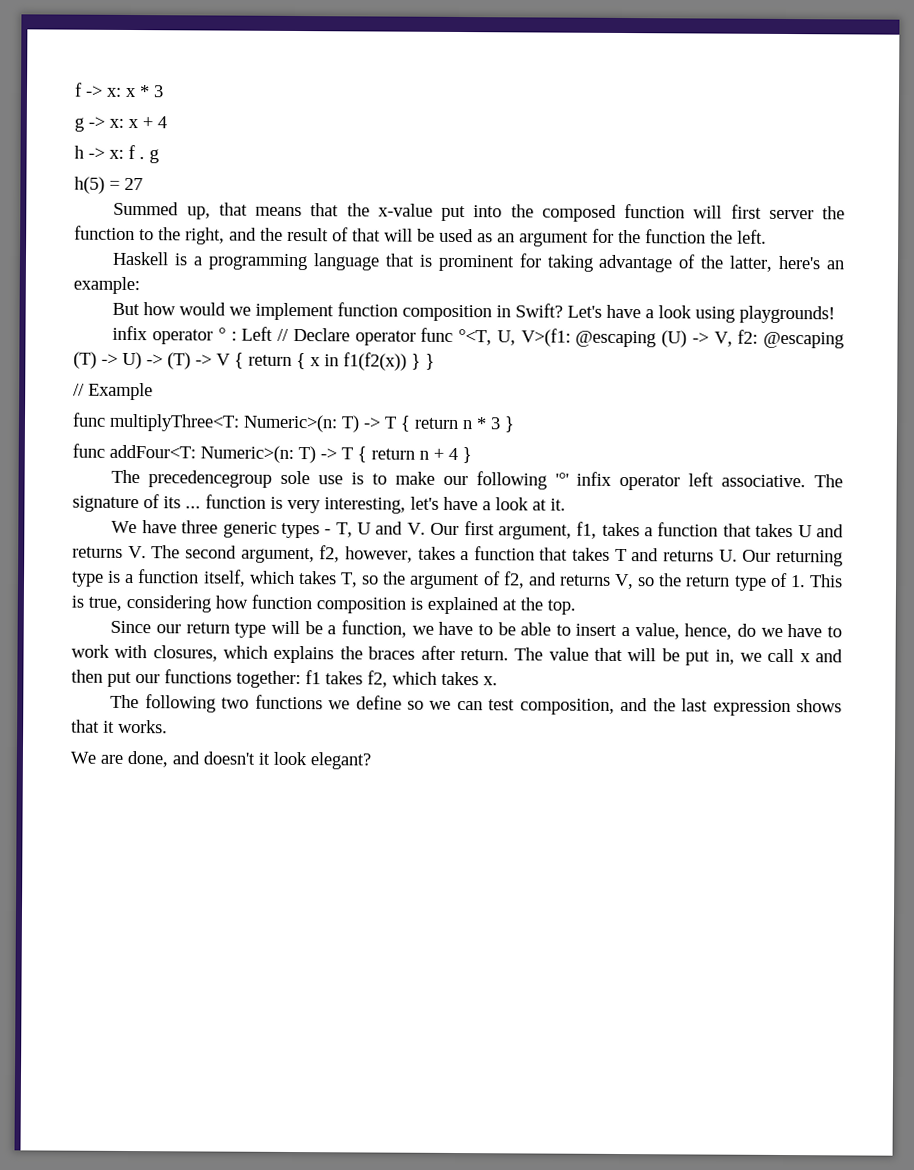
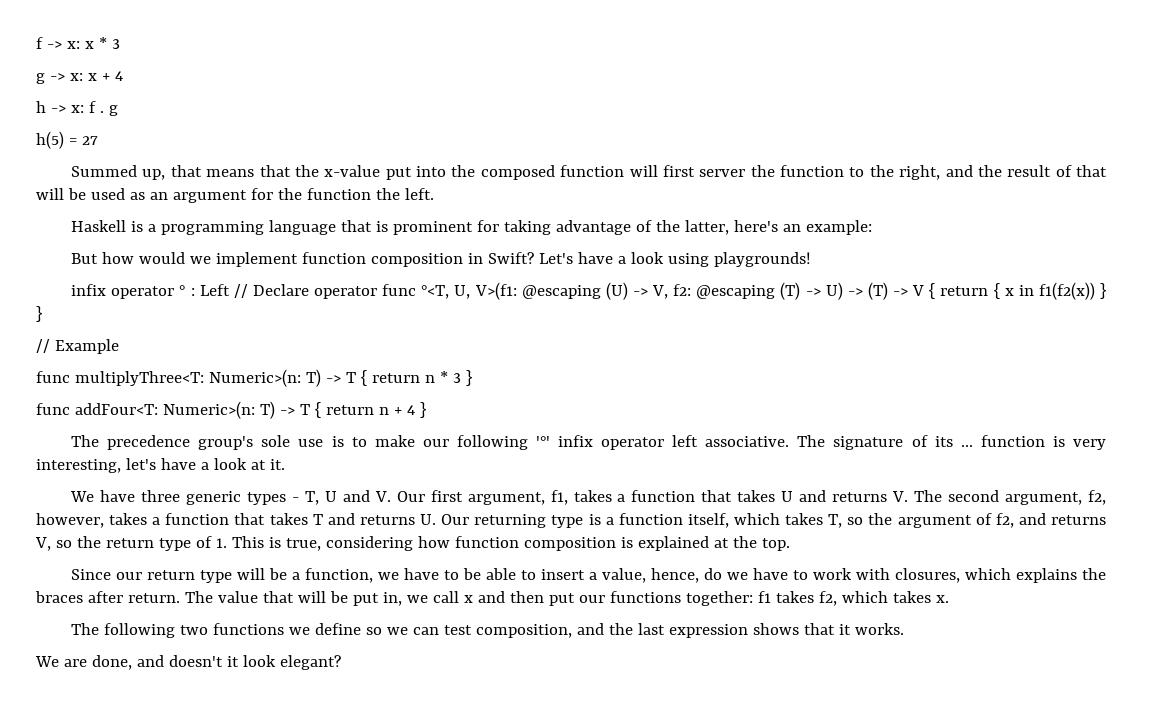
- The precedencegroup sole use is to make our following '°' infix operator left associative.
+ The precedence group's sole use is to make our following '°' infix operator left associative.

